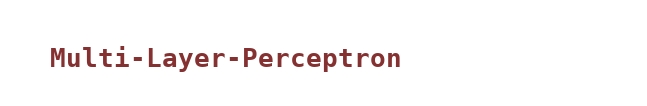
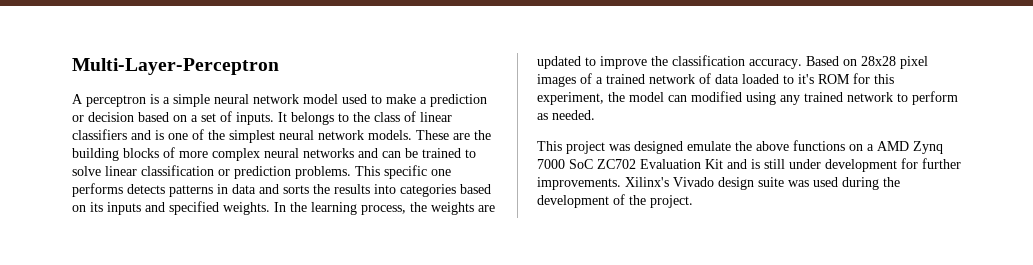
+ A perceptron is a simple neural network model used to make a prediction or decision based on a set of inputs. It belongs to the class of linear classifiers and is one of the simplest neural network models. These are the building blocks of more complex neural networks and can be trained to solve linear classification or prediction problems. This specific one performs detects patterns in data and sorts the results into categories based on its inputs and specified weights. In the learning process, the weights are updated to improve the classification accuracy. Based on 28x28 pixel images of a trained network of data loaded to it's ROM for this experiment, the model can modified using any trained network to perform as needed.
+ This project was designed emulate the above functions on a AMD Zynq 7000 SoC ZC702 Evaluation Kit and is still under development for further improvements. Xilinx's Vivado design suite was used during the development of the project.

